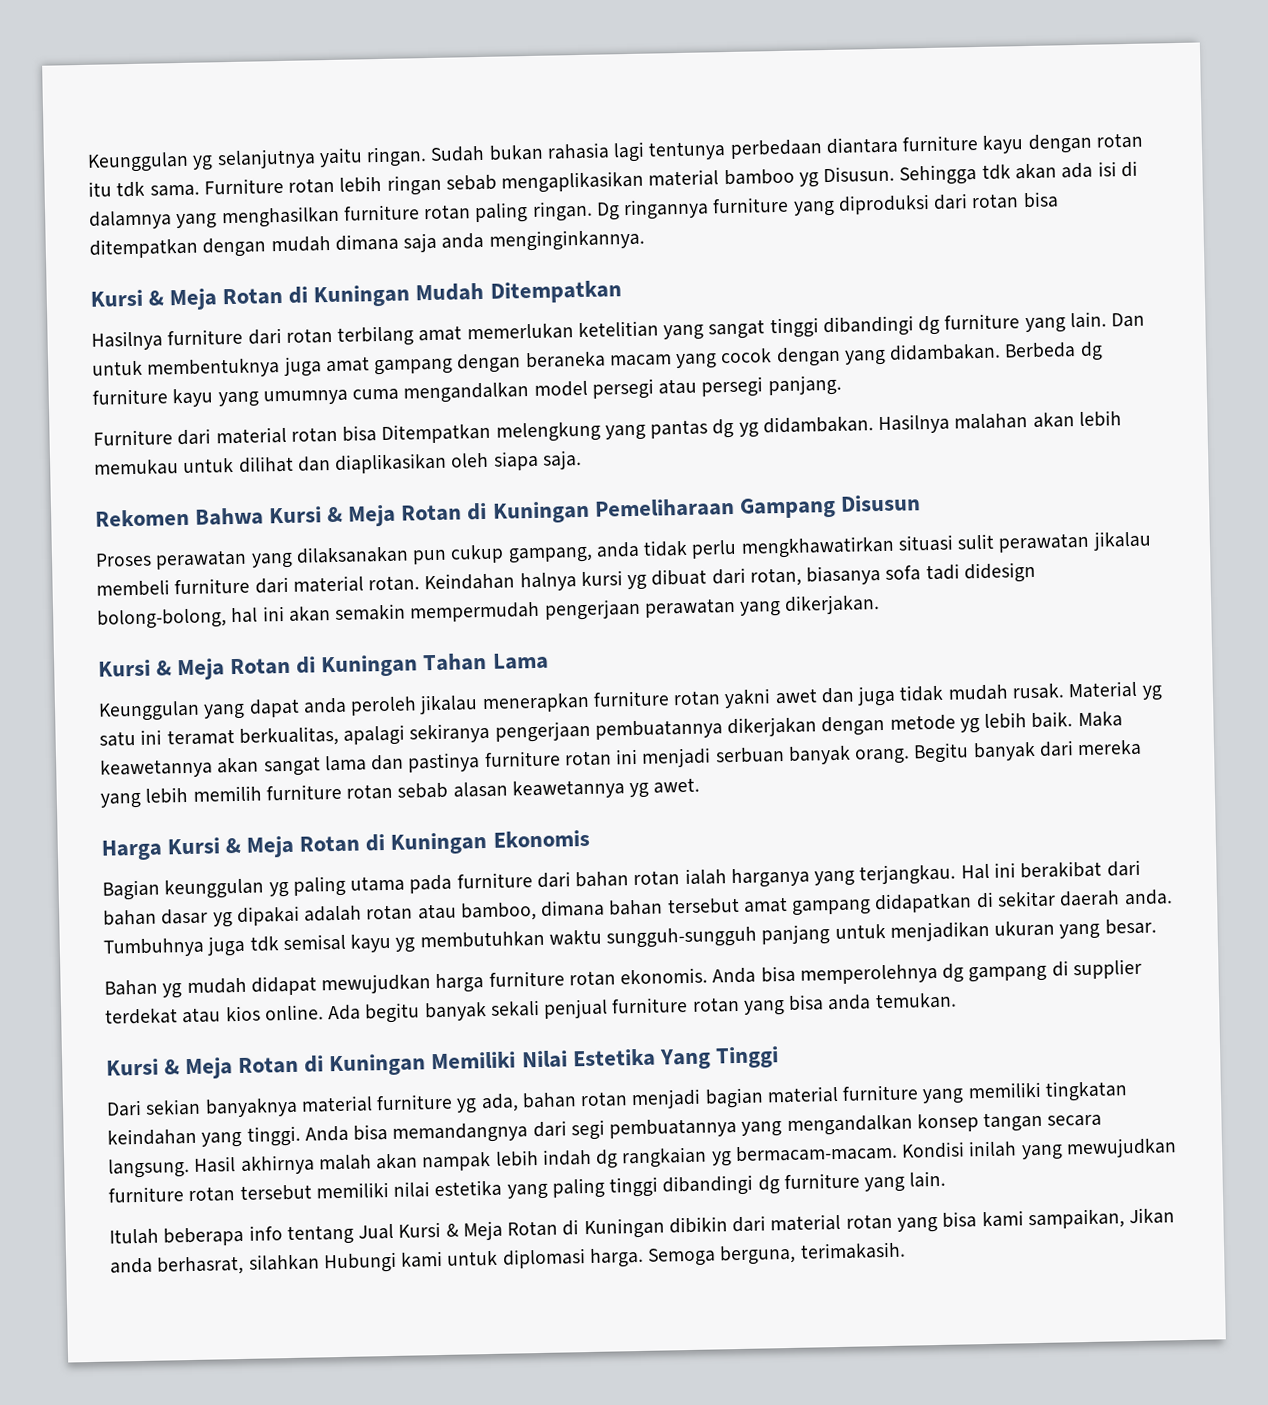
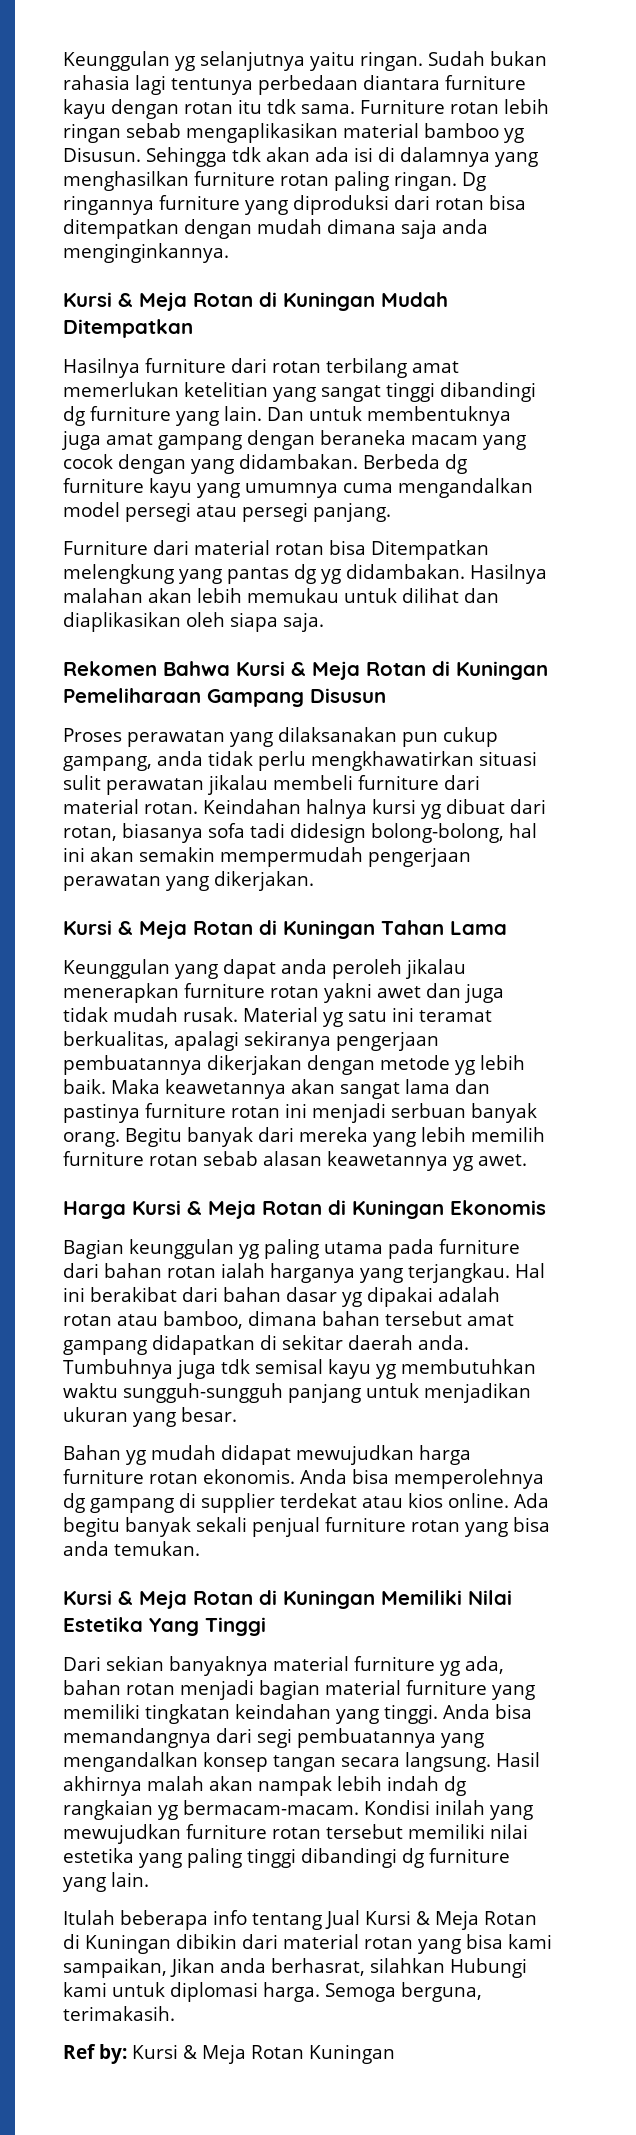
+ Ref by: Kursi & Meja Rotan Kuningan

